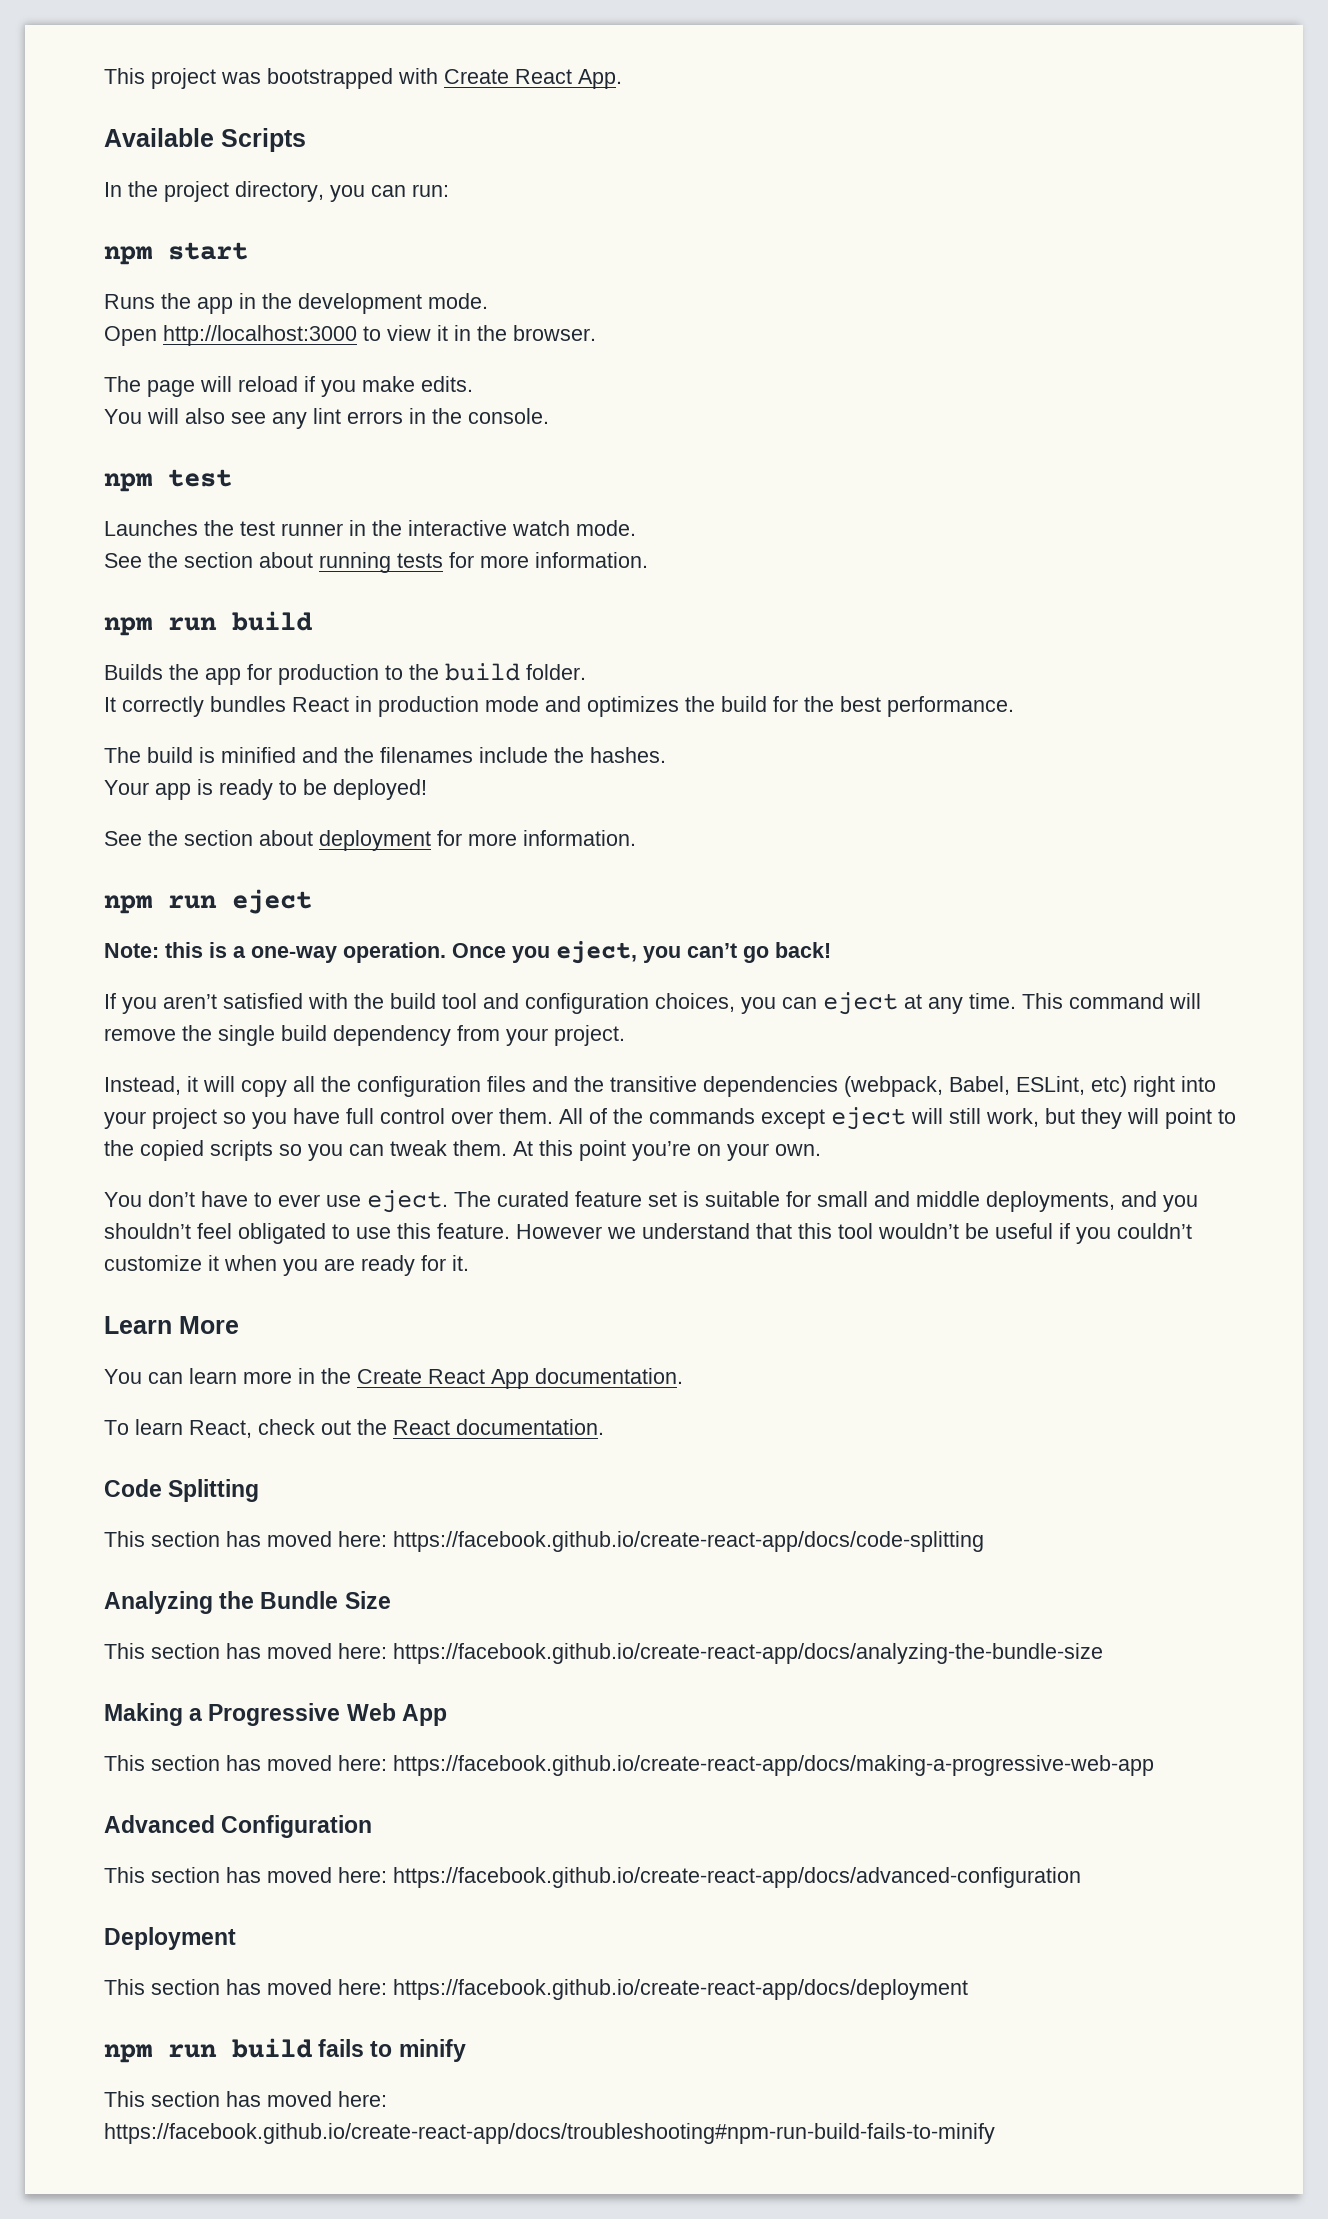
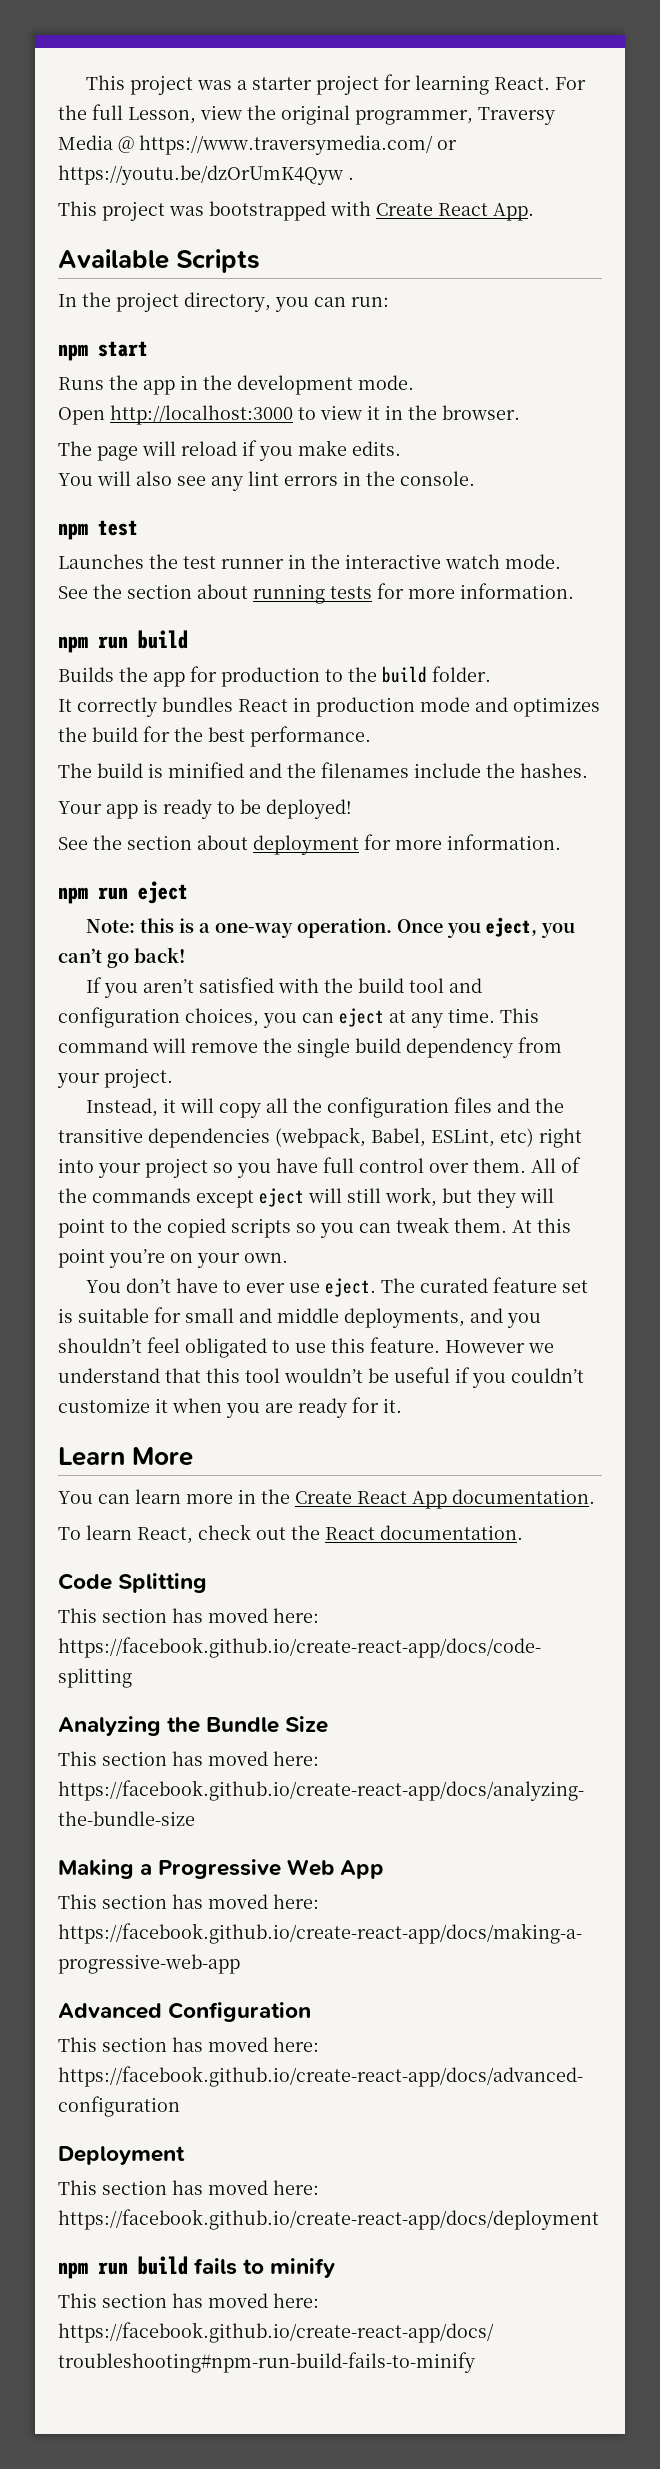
+ This project was a starter project for learning React. For the full Lesson, view the original programmer, Traversy Media @ https://www.traversymedia.com/ or https://youtu.be/dzOrUmK4Qyw .

